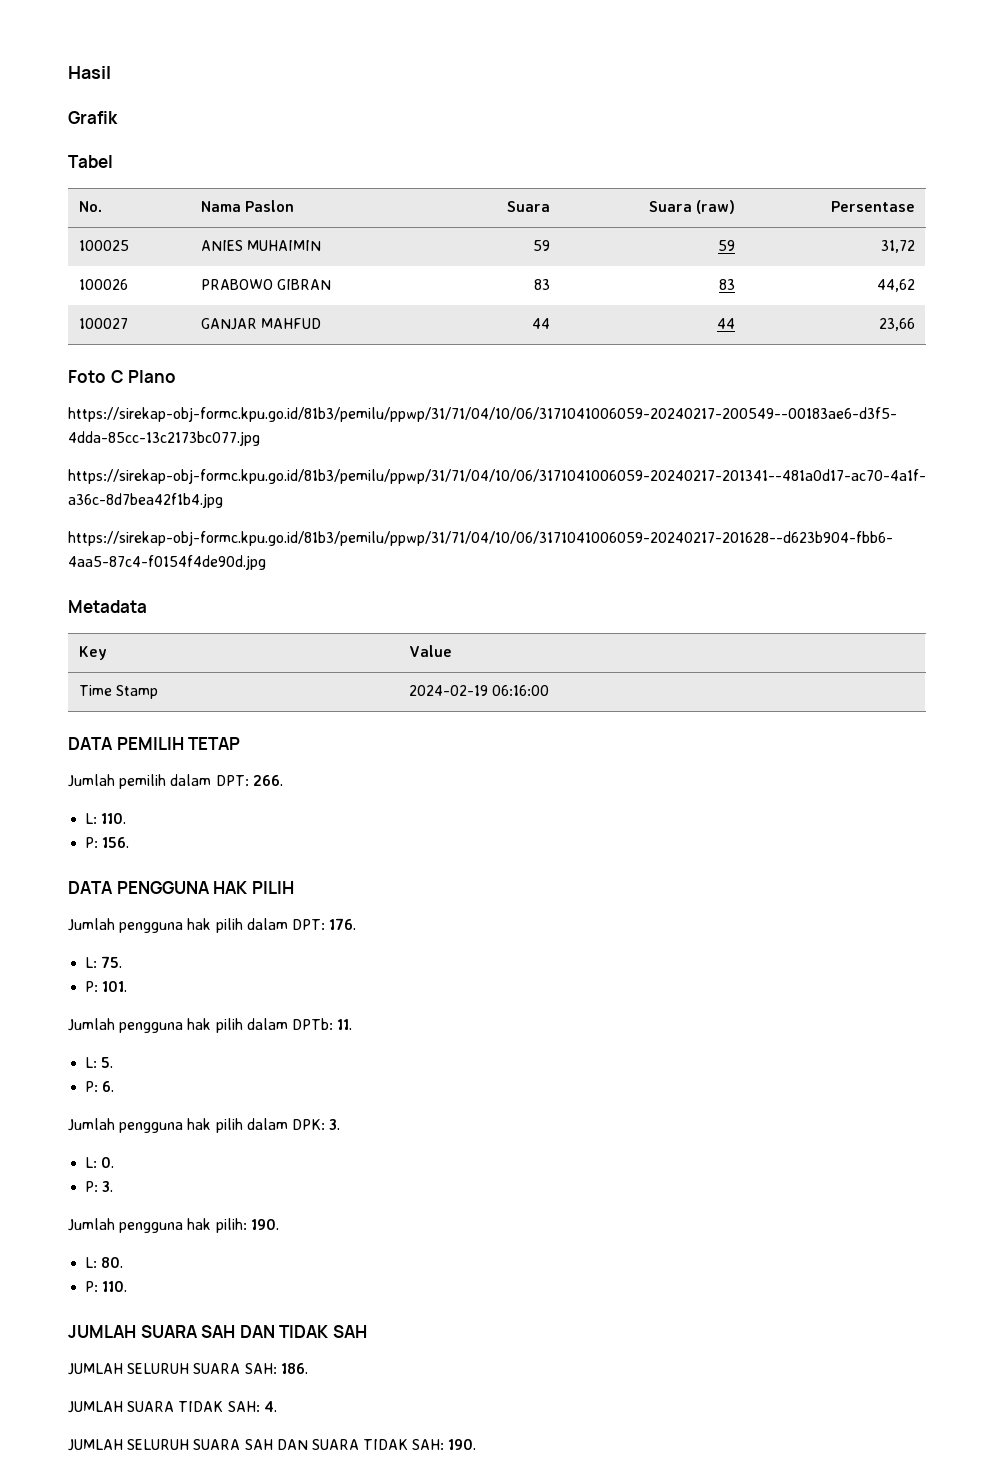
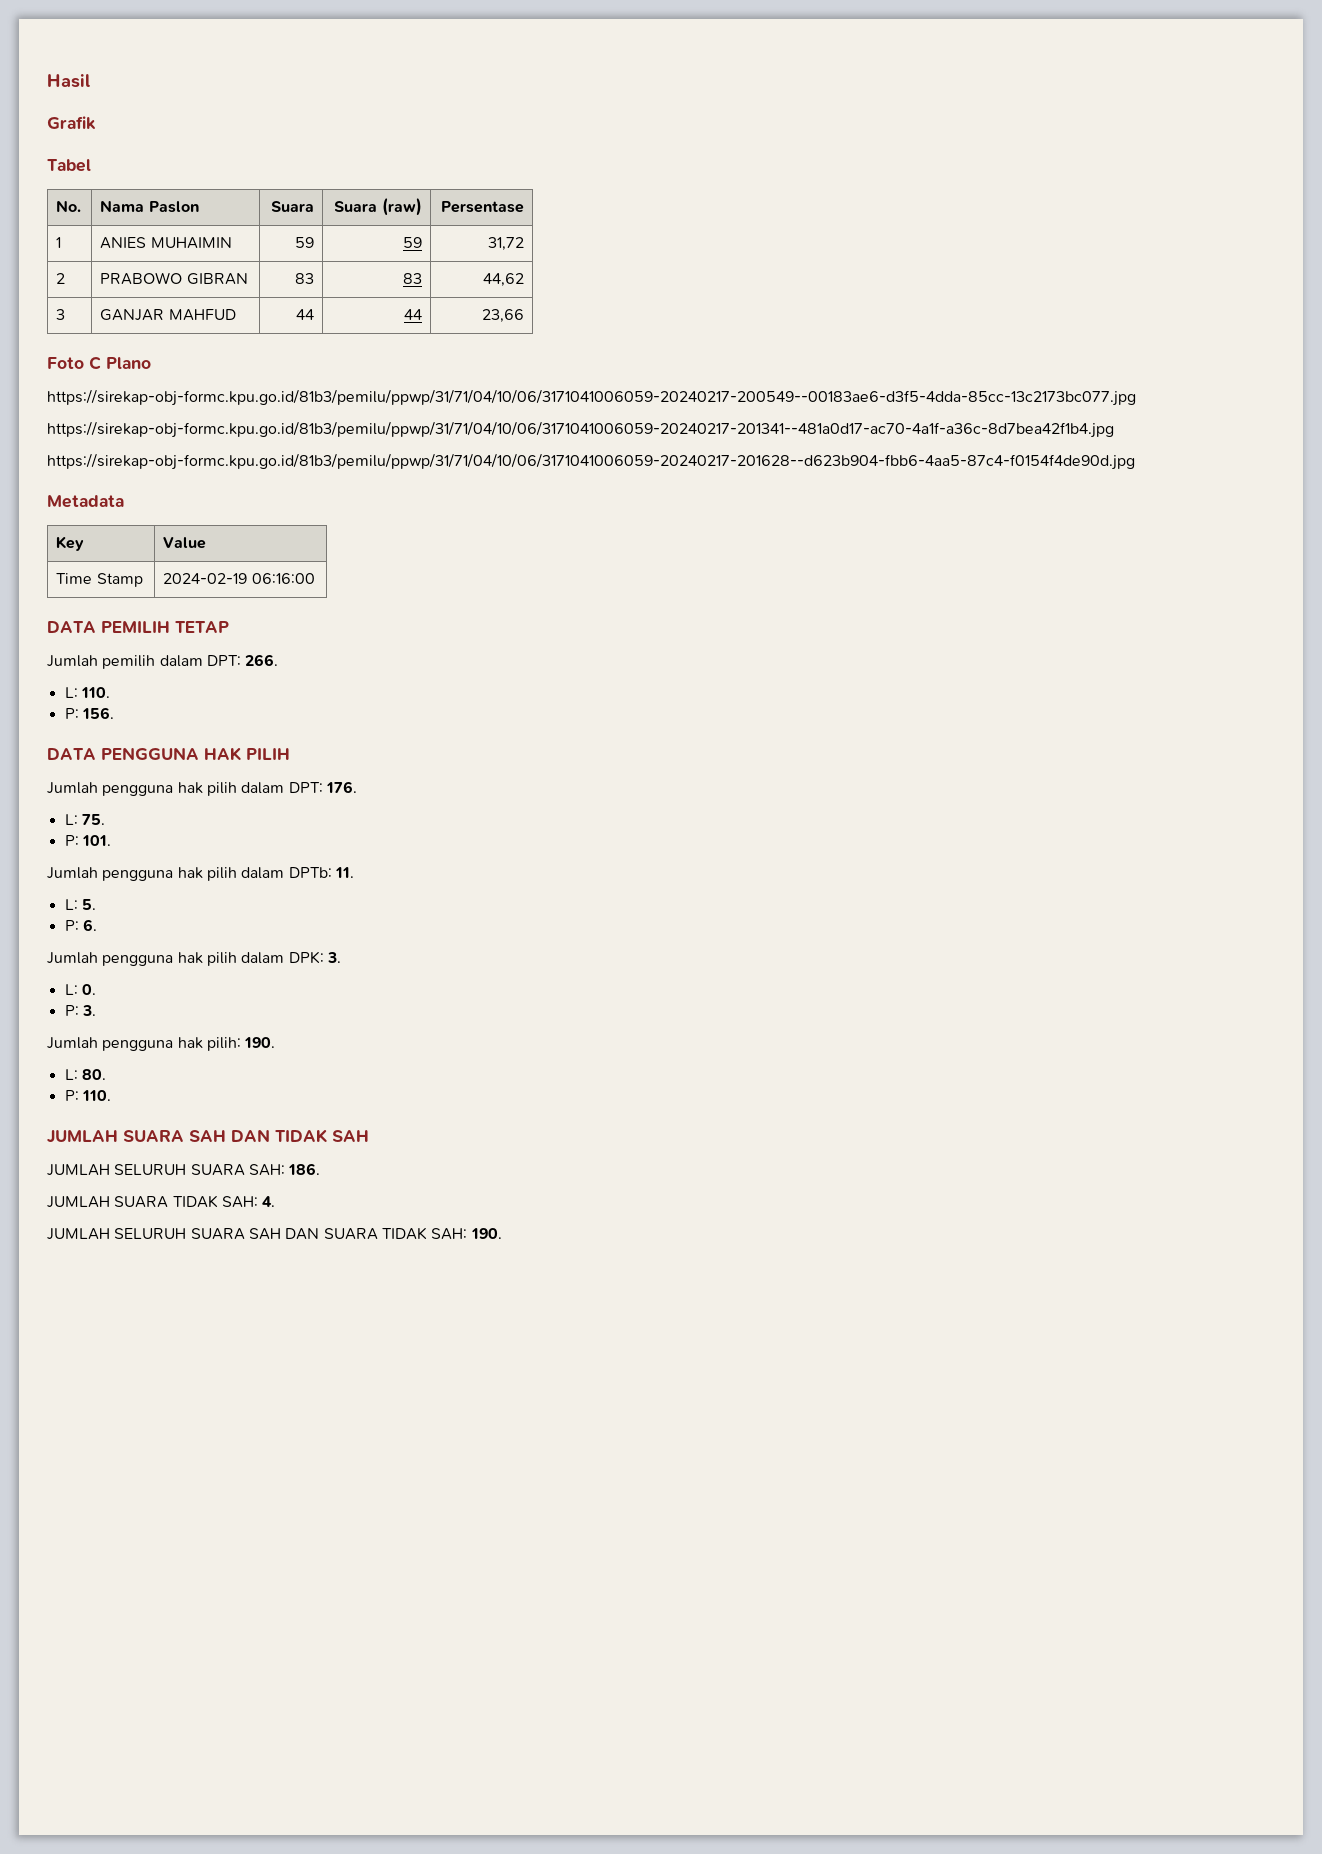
- 100025 | ANIES MUHAIMIN | 59 | 59 | 31,72
+ 1 | ANIES MUHAIMIN | 59 | 59 | 31,72
- 100026 | PRABOWO GIBRAN | 83 | 83 | 44,62
+ 2 | PRABOWO GIBRAN | 83 | 83 | 44,62
- 100027 | GANJAR MAHFUD | 44 | 44 | 23,66
+ 3 | GANJAR MAHFUD | 44 | 44 | 23,66

